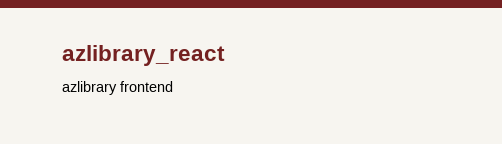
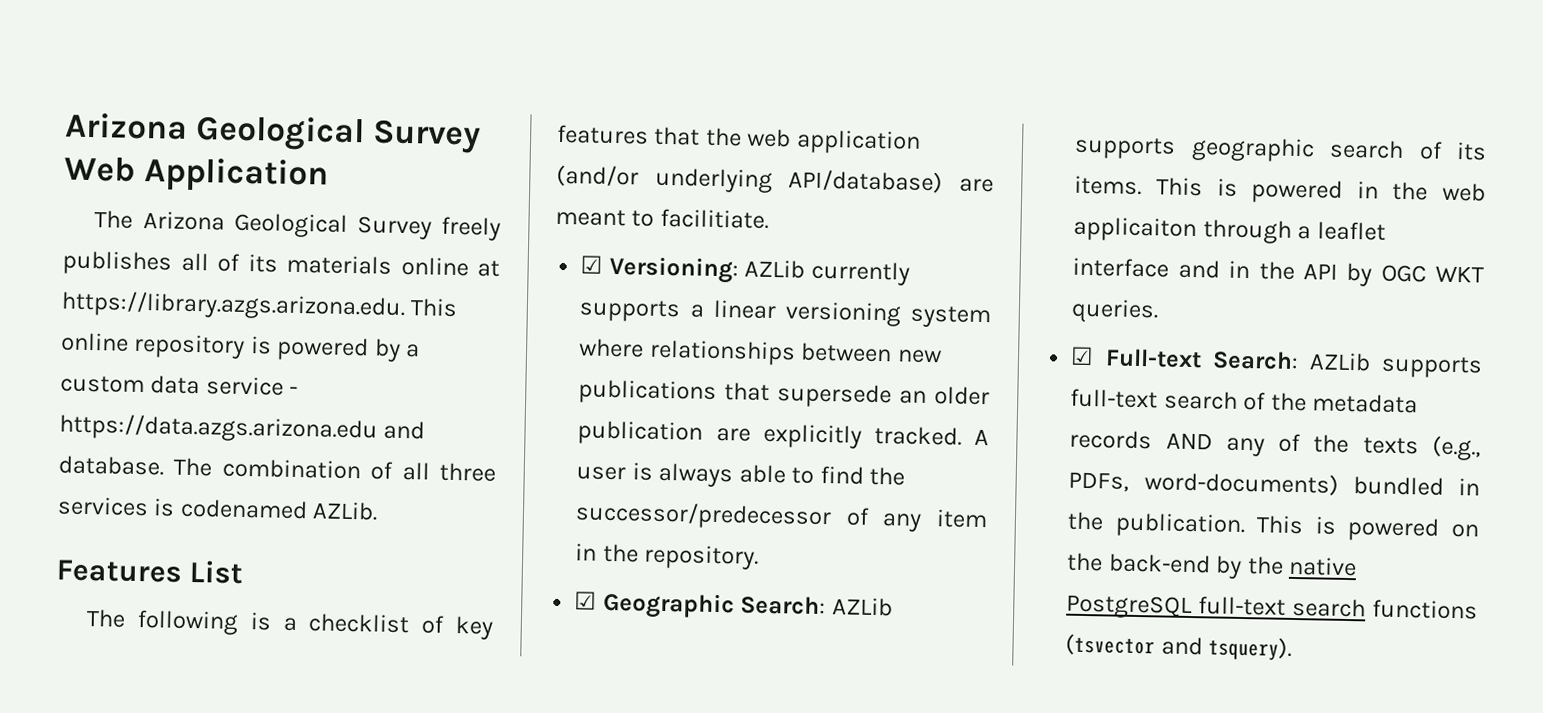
- azlibrary_react
- azlibrary frontend
+ Arizona Geological Survey Web Application
+ The Arizona Geological Survey freely publishes all of its materials online at https://library.azgs.arizona.edu. This online repository is powered by a custom data service - https://data.azgs.arizona.edu and database. The combination of all three services is codenamed AZLib.
+ Features List
+ The following is a checklist of key features that the web application (and/or underlying API/database) are meant to facilitiate.
+ ☑ Versioning: AZLib currently supports a linear versioning system where relationships between new publications that supersede an older publication are explicitly tracked. A user is always able to find the successor/predecessor of any item in the repository.
+ ☑ Geographic Search: AZLib supports geographic search of its items. This is powered in the web applicaiton through a leaflet interface and in the API by OGC WKT queries.
+ ☑ Full-text Search: AZLib supports full-text search of the metadata records AND any of the texts (e.g., PDFs, word-documents) bundled in the publication. This is powered on the back-end by the native PostgreSQL full-text search functions (tsvector and tsquery).

